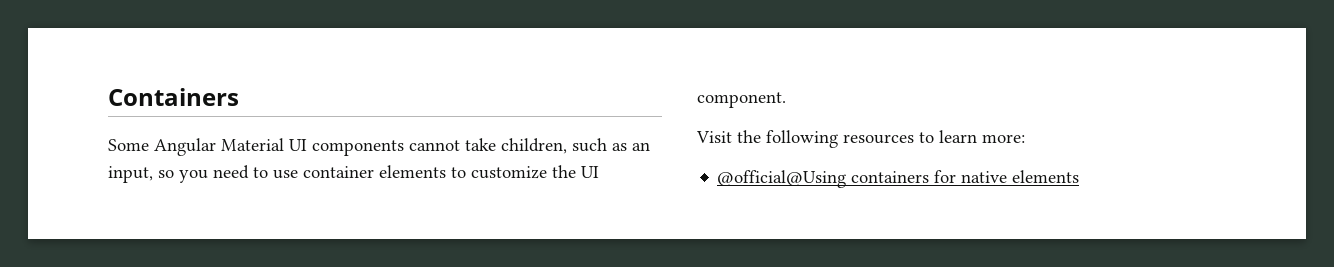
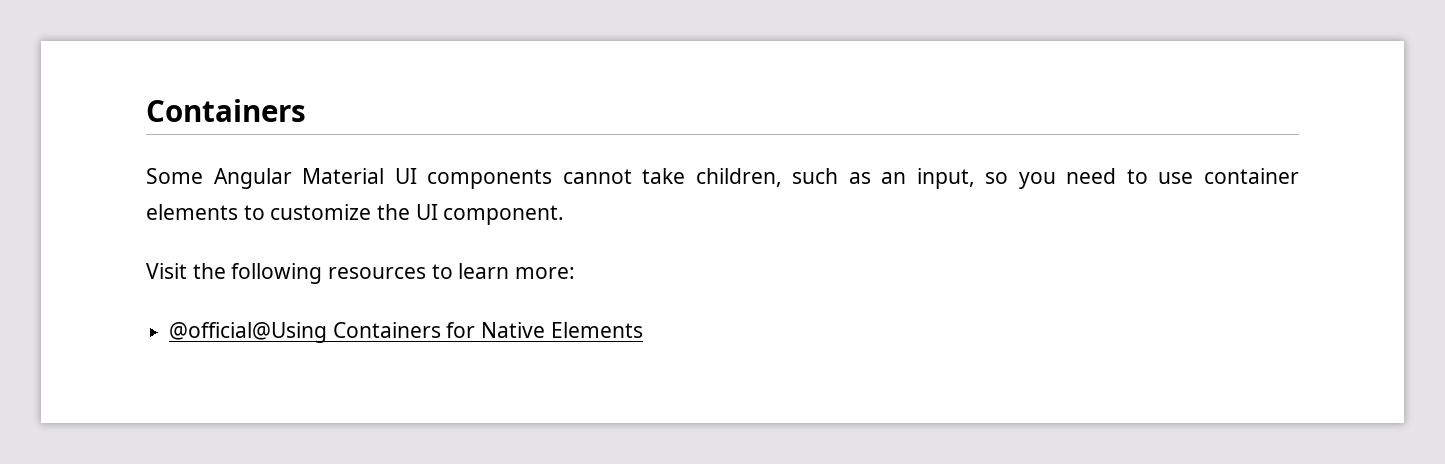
- @official@Using containers for native elements
+ @official@Using Containers for Native Elements

